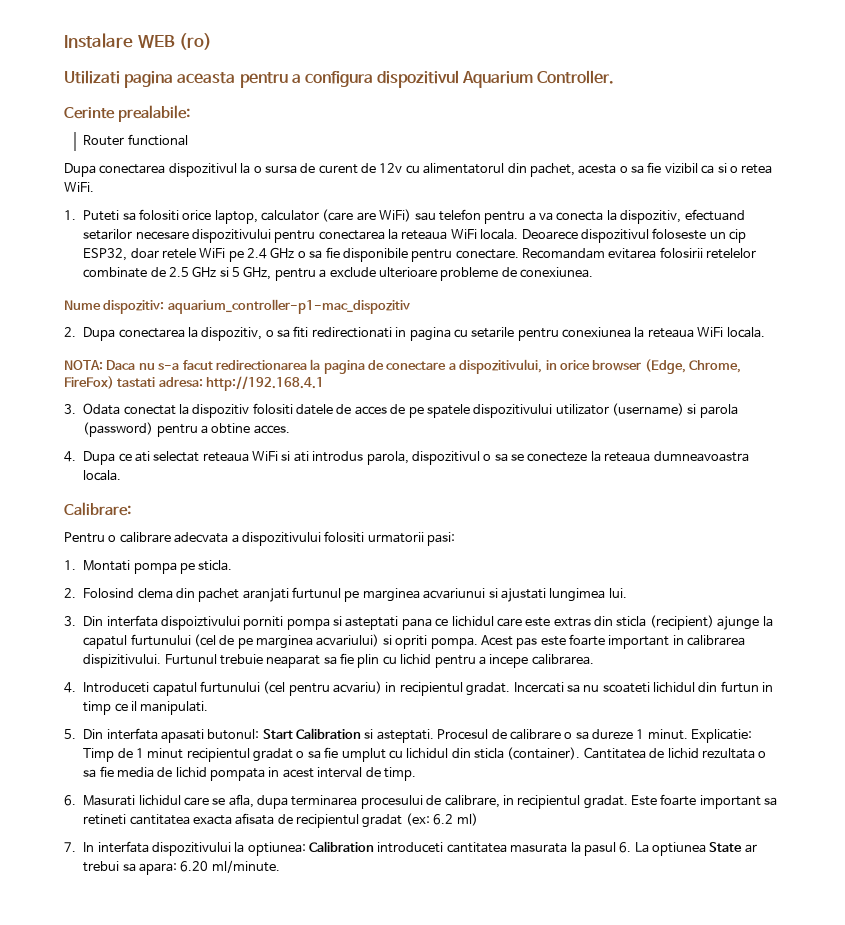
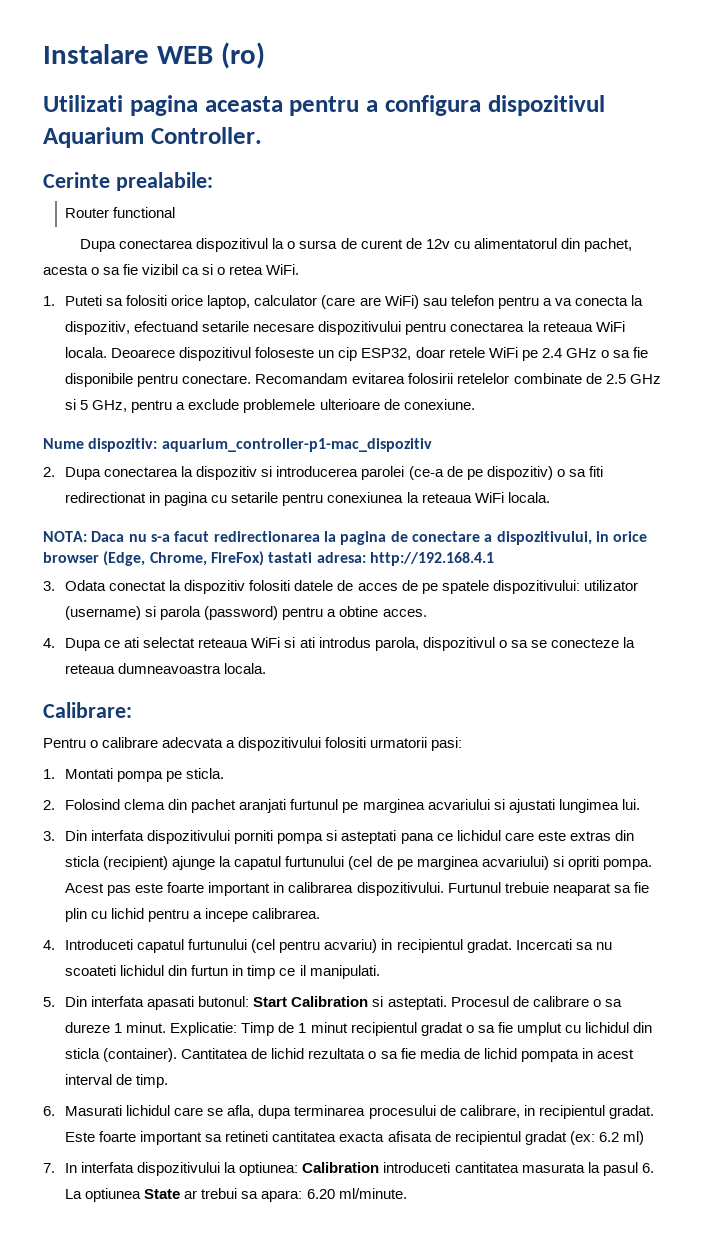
- 1. Puteti sa folositi orice laptop, calculator (care are WiFi) sau telefon pentru a va conecta la dispozitiv, efectuand setarilor necesare dispozitivului pentru conectarea la reteaua WiFi locala.
+ 1. Puteti sa folositi orice laptop, calculator (care are WiFi) sau telefon pentru a va conecta la dispozitiv, efectuand setarile necesare dispozitivului pentru conectarea la reteaua WiFi locala.
- Recomandam evitarea folosirii retelelor combinate de 2.5 GHz si 5 GHz, pentru a exclude ulterioare probleme de conexiunea.
+ Recomandam evitarea folosirii retelelor combinate de 2.5 GHz si 5 GHz, pentru a exclude problemele ulterioare de conexiune.
- 2. Dupa conectarea la dispozitiv, o sa fiti redirectionati in pagina cu setarile pentru conexiunea la reteaua WiFi locala.
+ 2. Dupa conectarea la dispozitiv si introducerea parolei (ce-a de pe dispozitiv) o sa fiti redirectionat in pagina cu setarile pentru conexiunea la reteaua WiFi locala.
- 3. Odata conectat la dispozitiv folositi datele de acces de pe spatele dispozitivului utilizator (username) si parola (password) pentru a obtine acces.
+ 3. Odata conectat la dispozitiv folositi datele de acces de pe spatele dispozitivului: utilizator (username) si parola (password) pentru a obtine acces.
- 2. Folosind clema din pachet aranjati furtunul pe marginea acvariunui si ajustati lungimea lui.
+ 2. Folosind clema din pachet aranjati furtunul pe marginea acvariului si ajustati lungimea lui.
- 3. Din interfata dispoiztivului porniti pompa si asteptati pana ce lichidul care este extras din sticla (recipient) ajunge la capatul furtunului (cel de pe marginea acvariului) si opriti pompa.
+ 3. Din interfata dispozitivului porniti pompa si asteptati pana ce lichidul care este extras din sticla (recipient) ajunge la capatul furtunului (cel de pe marginea acvariului) si opriti pompa.
- Acest pas este foarte important in calibrarea dispizitivului.
+ Acest pas este foarte important in calibrarea dispozitivului.

